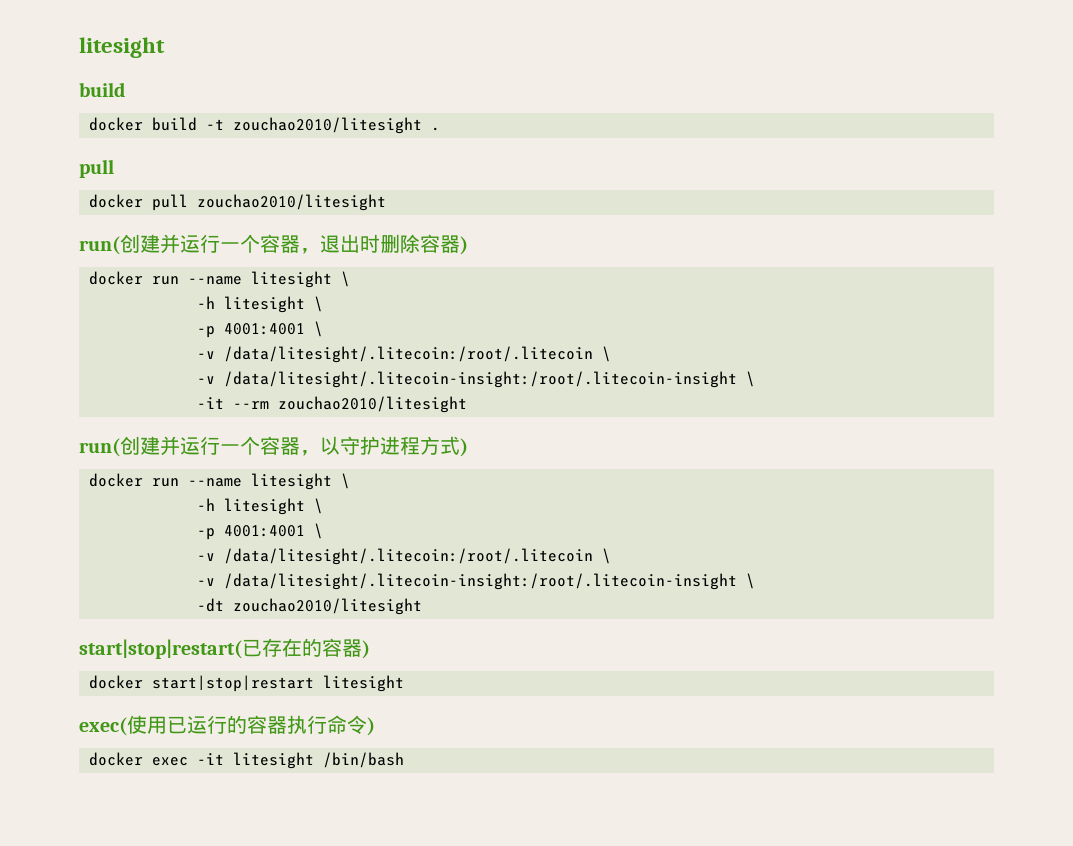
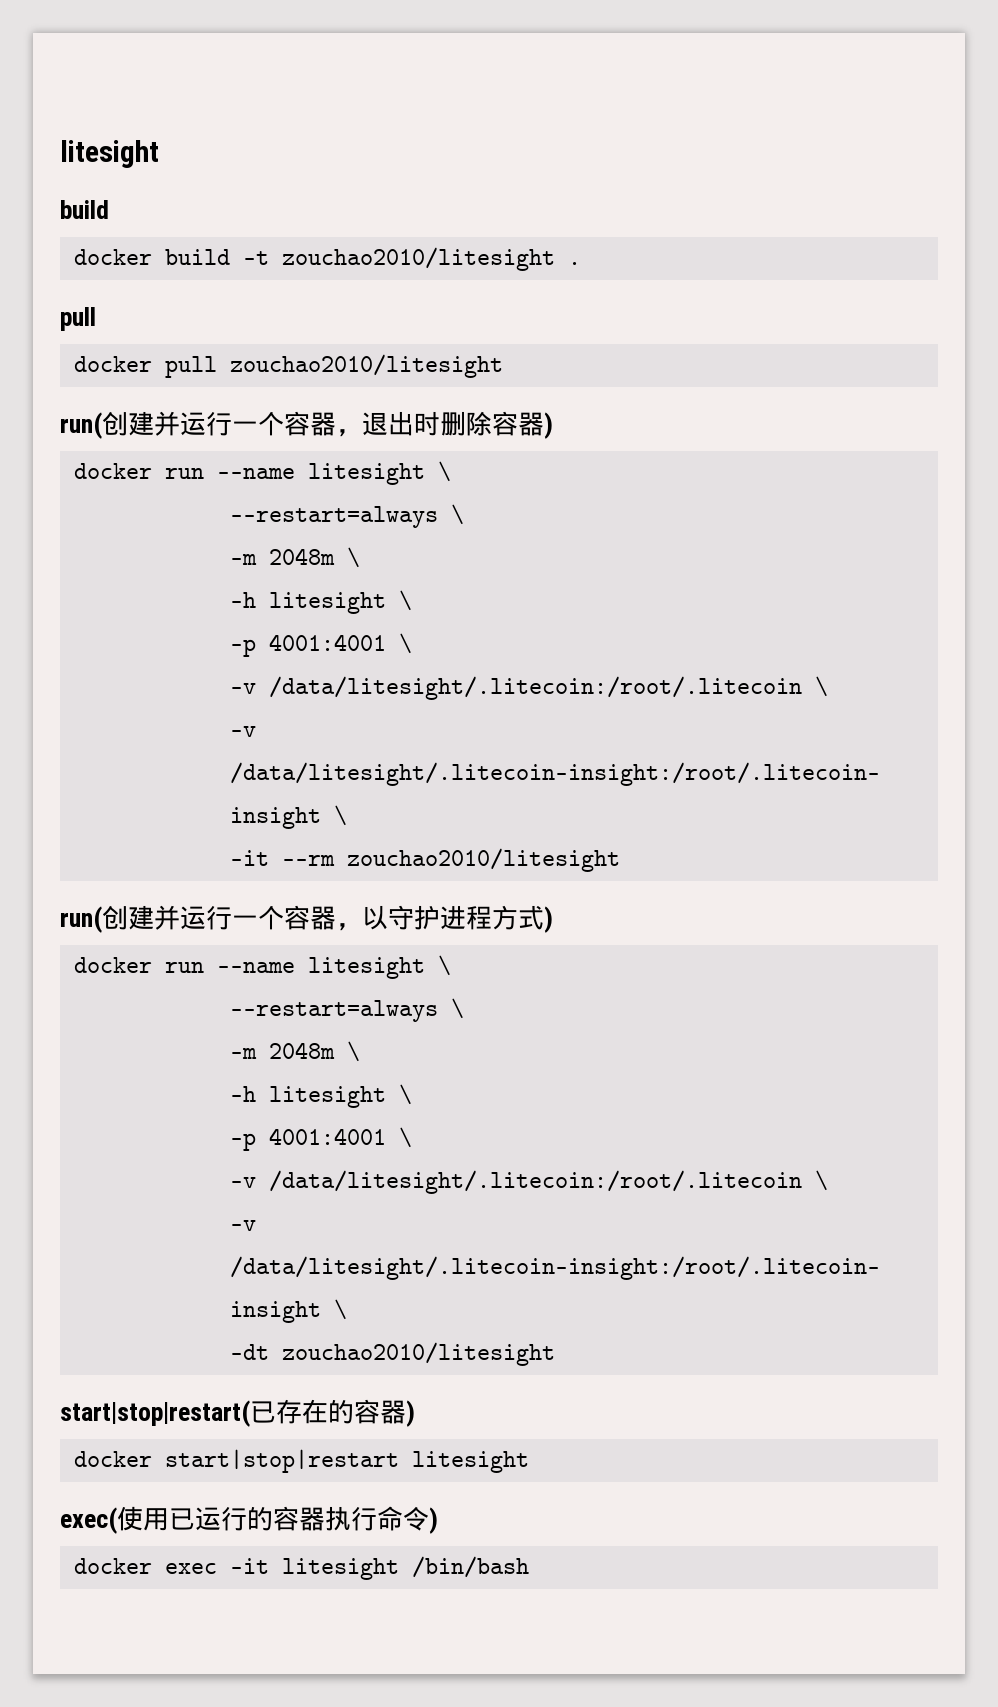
  run(创建并运行一个容器，退出时删除容器)
  docker run --name litesight \
+ --restart=always \
+ -m 2048m \
  run(创建并运行一个容器，以守护进程方式)
  docker run --name litesight \
+ --restart=always \
+ -m 2048m \

